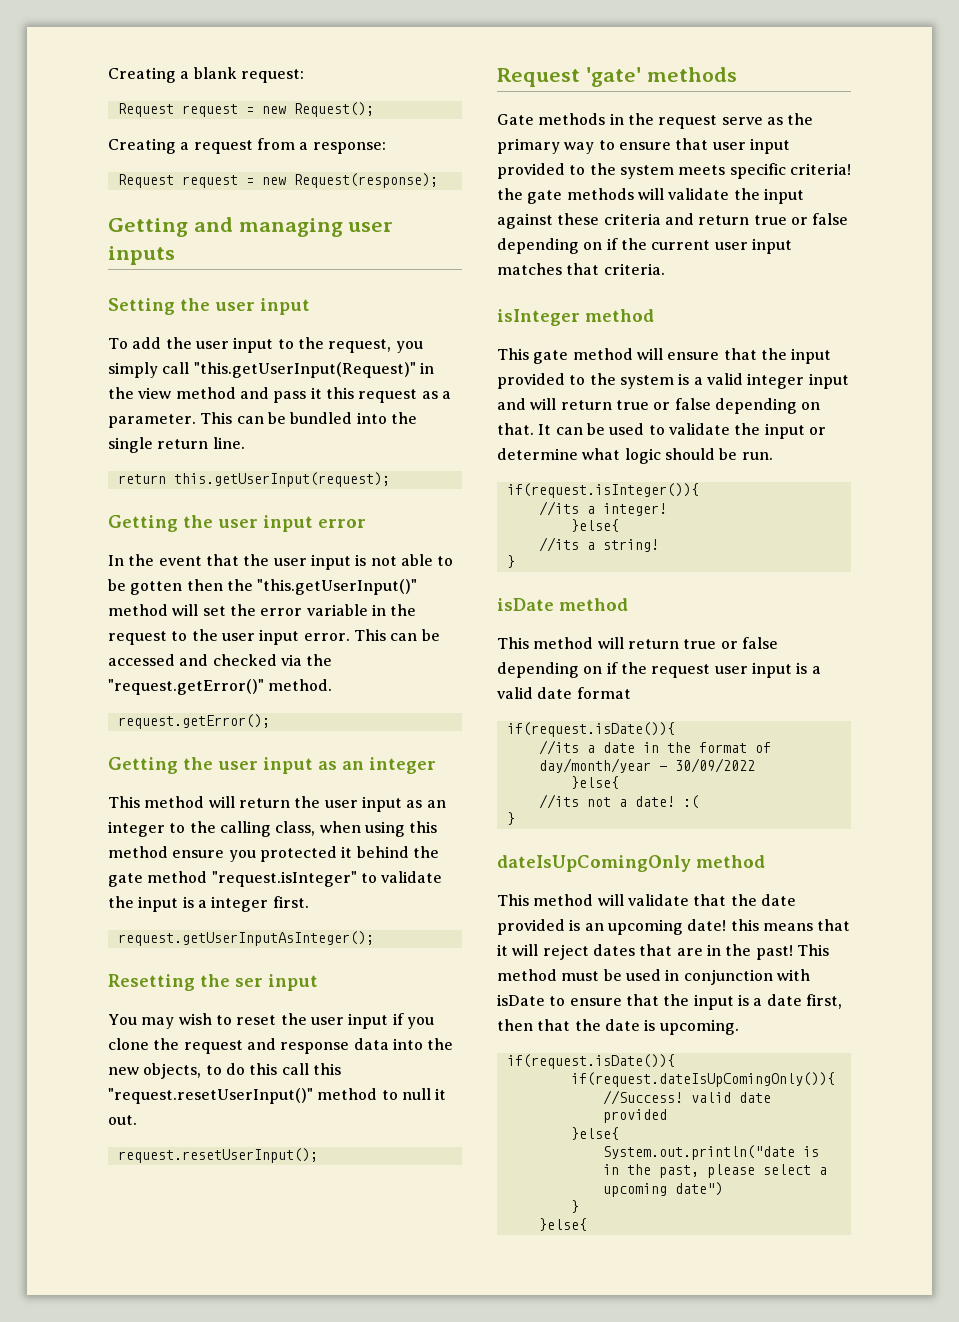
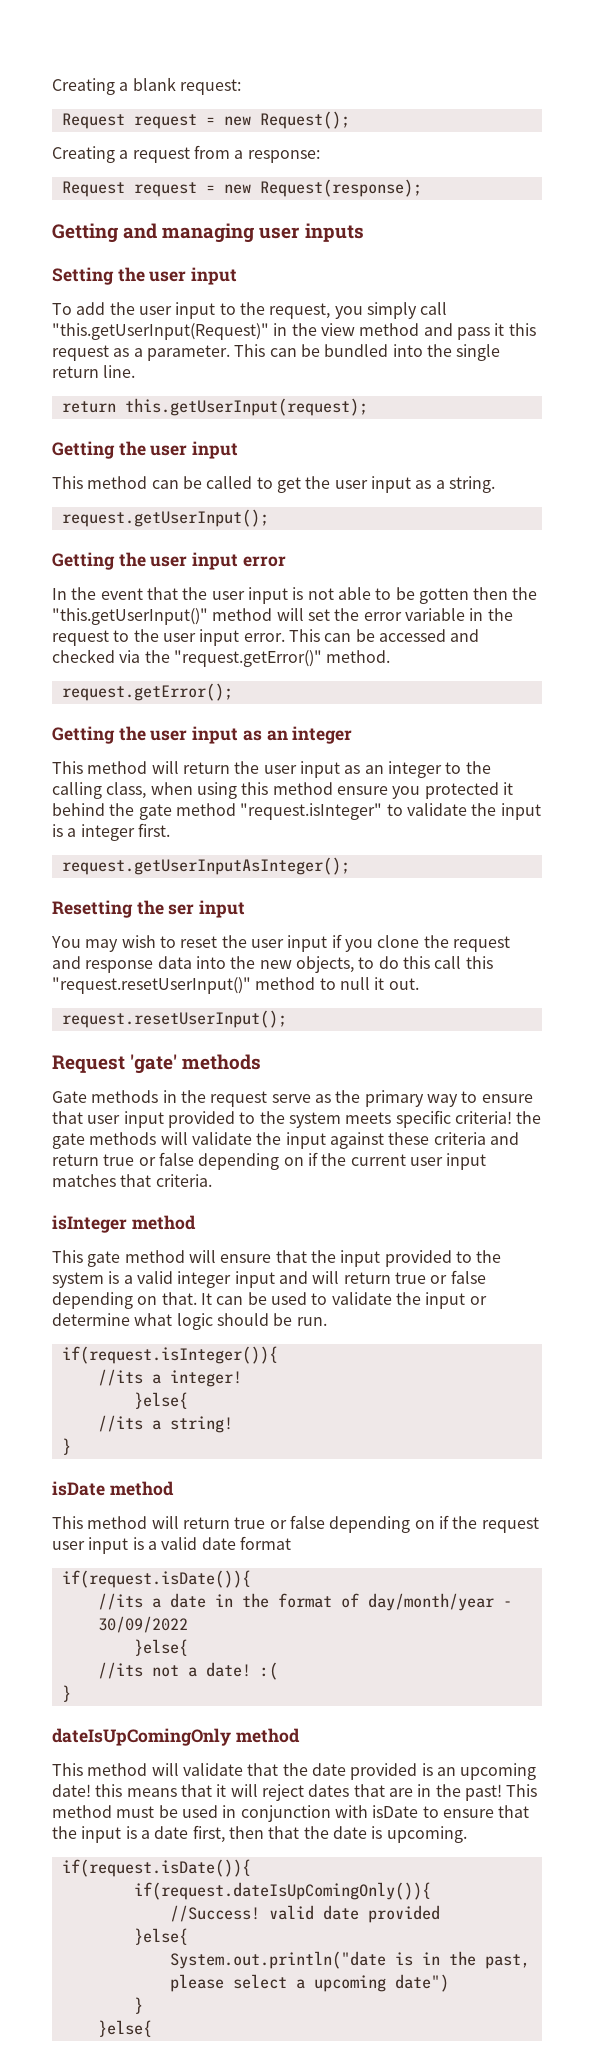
  return this.getUserInput(request);
+ Getting the user input
+ This method can be called to get the user input as a string.
+ request.getUserInput();

